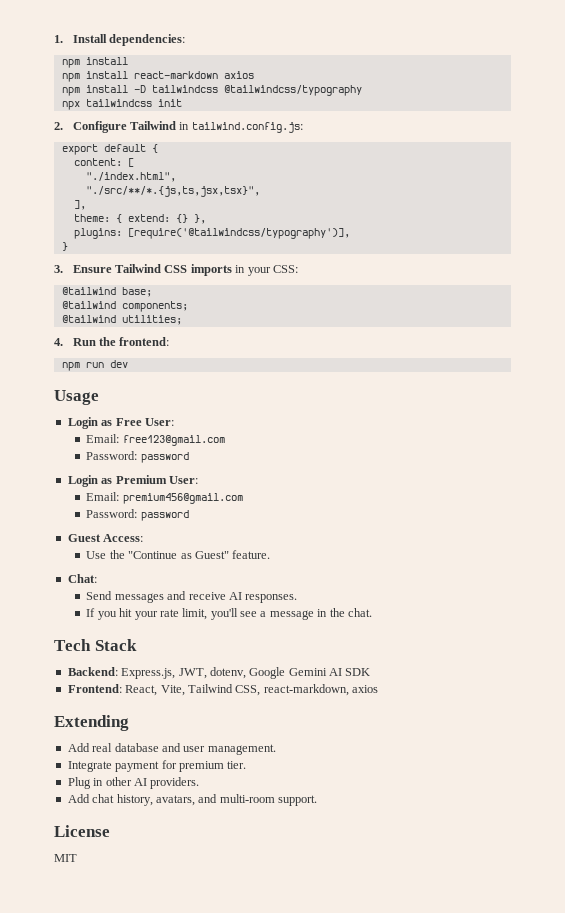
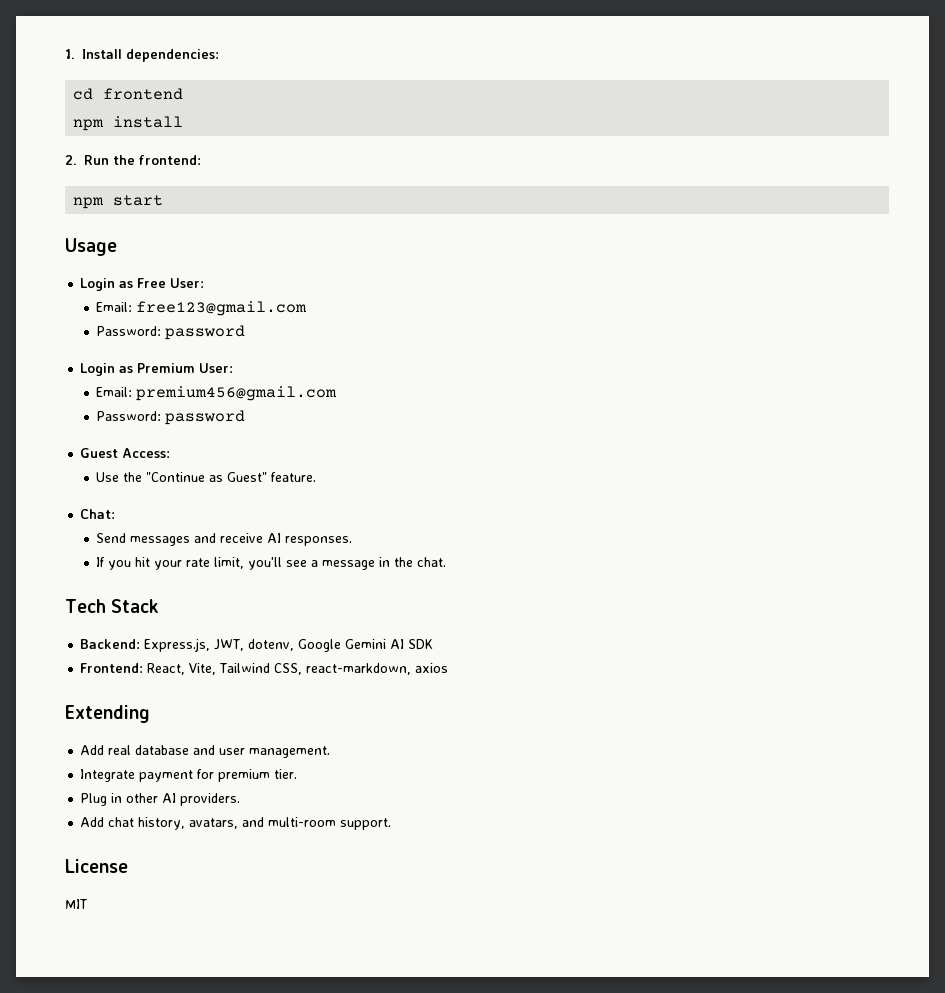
  1. Install dependencies:
+ cd frontend
  npm install
- npm install react-markdown axios
- npm install -D tailwindcss @tailwindcss/typography
- npx tailwindcss init
- 2. Configure Tailwind in tailwind.config.js:
- export default {
- content: [
- "./index.html",
- "./src/**/*.{js,ts,jsx,tsx}",
- ],
- theme: { extend: {} },
- plugins: [require('@tailwindcss/typography')],
- }
- 3. Ensure Tailwind CSS imports in your CSS:
- @tailwind base;
- @tailwind components;
- @tailwind utilities;
- 4. Run the frontend:
+ 2. Run the frontend:
- npm run dev
+ npm start

